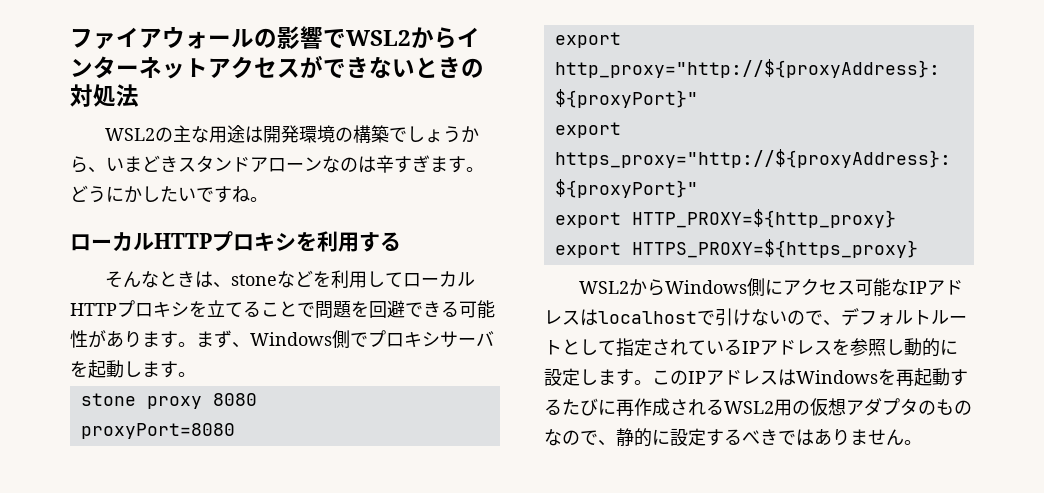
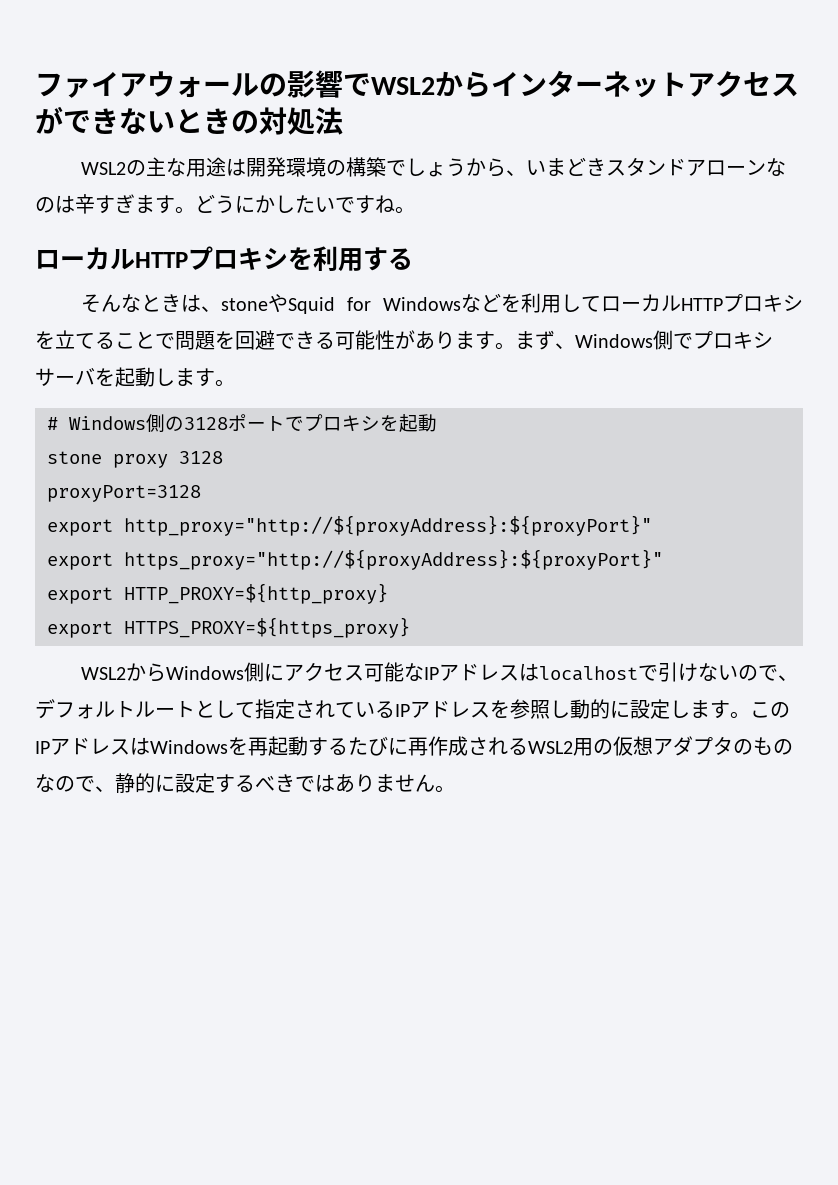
- そんなときは、stoneなどを利用してローカルHTTPプロキシを立てることで問題を回避できる可能性があります。
+ そんなときは、stoneやSquid for Windowsなどを利用してローカルHTTPプロキシを立てることで問題を回避できる可能性があります。
+ # Windows側の3128ポートでプロキシを起動
- stone proxy 8080
- proxyPort=8080
+ stone proxy 3128
+ proxyPort=3128

